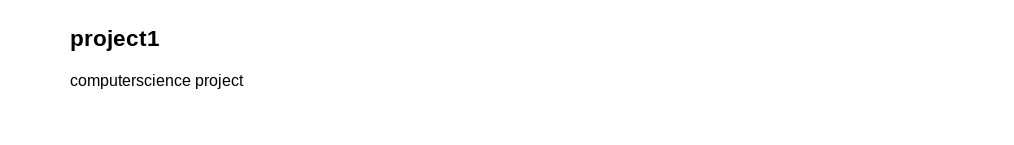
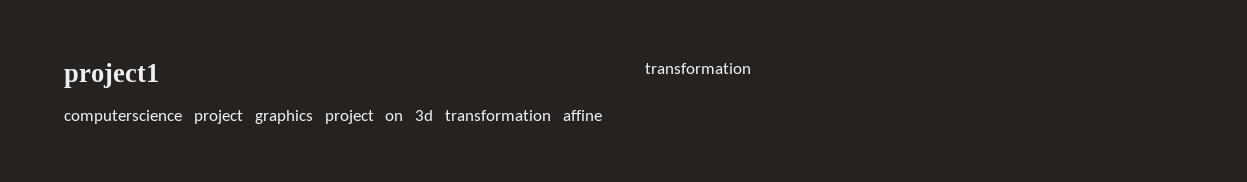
- computerscience project
+ computerscience project graphics project on 3d transformation affine transformation

